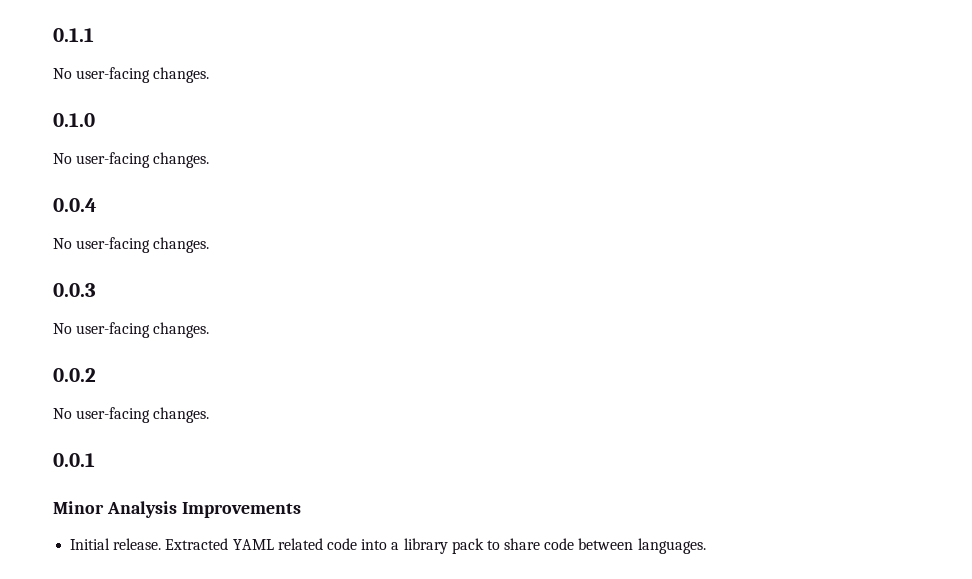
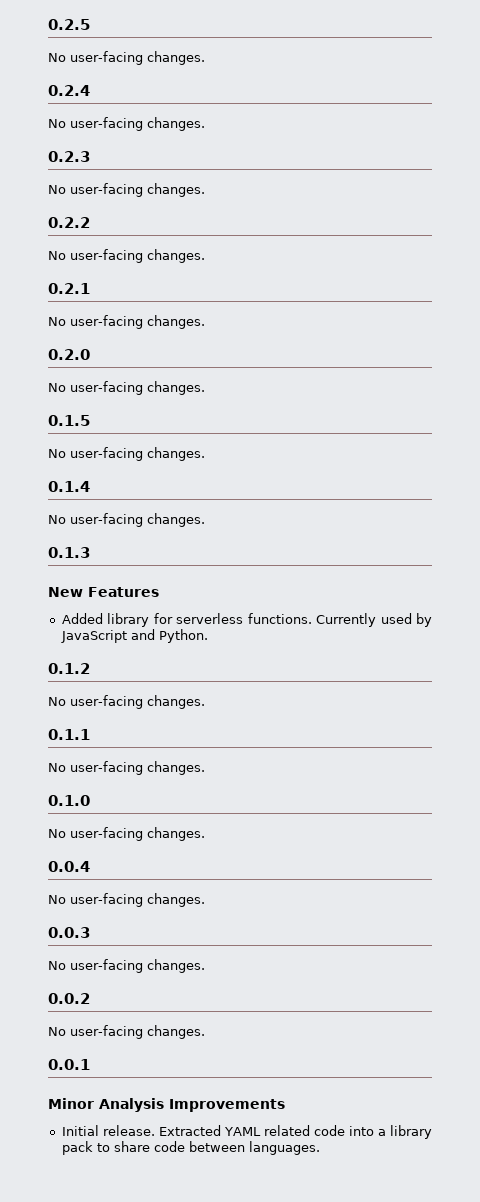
+ 0.2.5
+ No user-facing changes.
+ 0.2.4
+ No user-facing changes.
+ 0.2.3
+ No user-facing changes.
+ 0.2.2
+ No user-facing changes.
+ 0.2.1
+ No user-facing changes.
+ 0.2.0
+ No user-facing changes.
+ 0.1.5
+ No user-facing changes.
+ 0.1.4
+ No user-facing changes.
+ 0.1.3
+ New Features
+ Added library for serverless functions. Currently used by JavaScript and Python.
+ 0.1.2
+ No user-facing changes.

